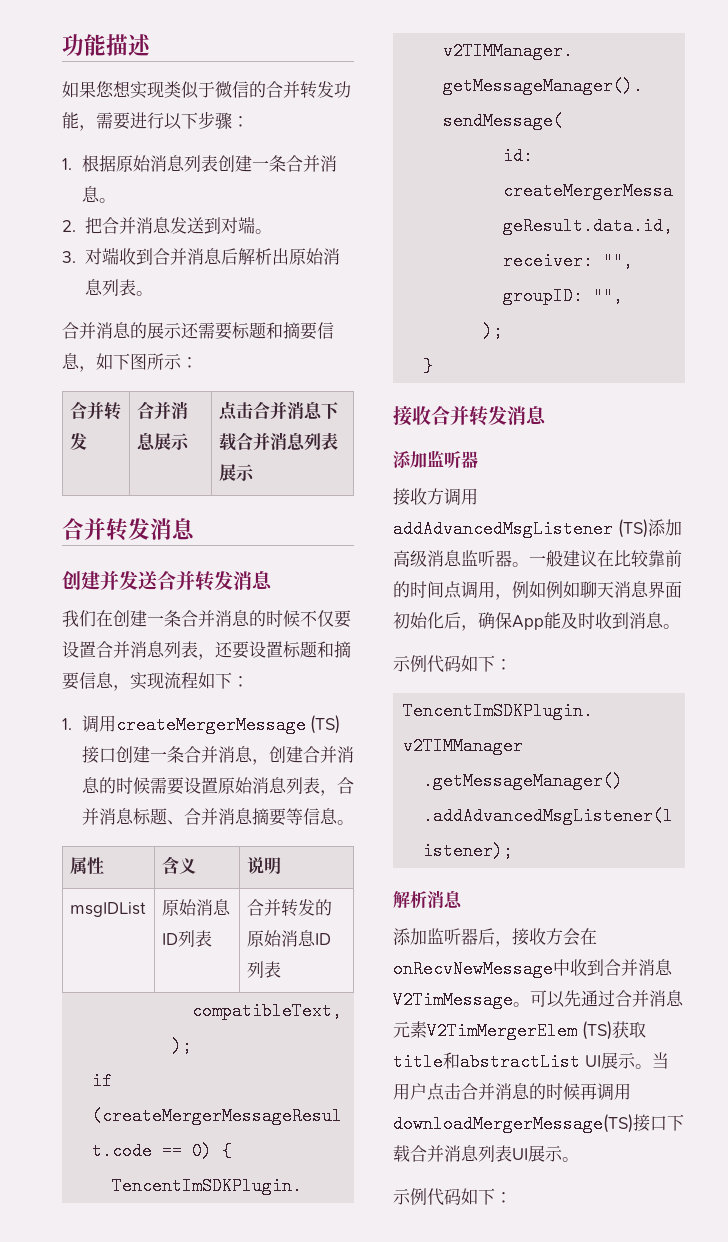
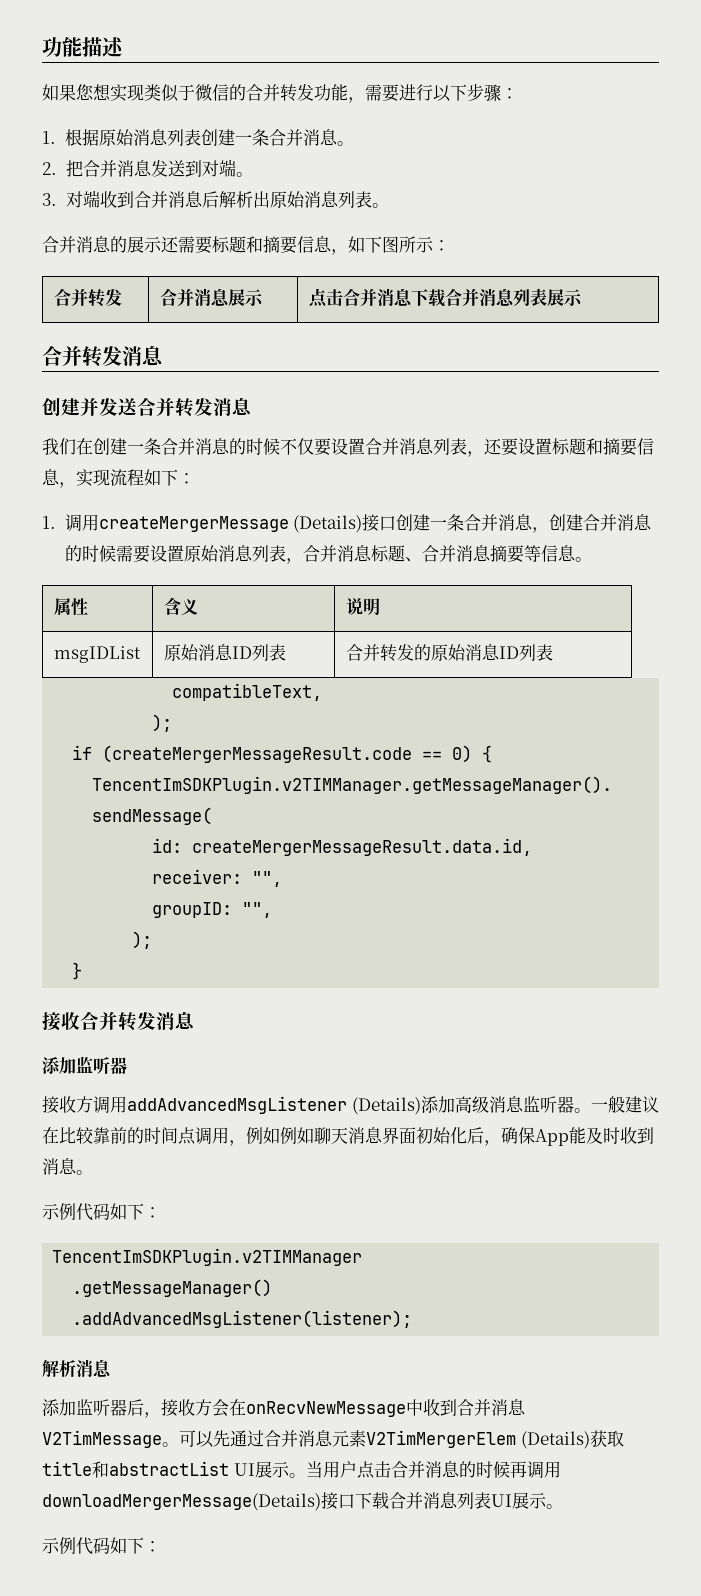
- 1.调用createMergerMessage (TS)接口创建一条合并消息，创建合并消息的时候需要设置原始消息列表，合并消息标题、合并消息摘要等信息。
+ 1.调用createMergerMessage (Details)接口创建一条合并消息，创建合并消息的时候需要设置原始消息列表，合并消息标题、合并消息摘要等信息。
- 接收方调用addAdvancedMsgListener (TS)添加高级消息监听器。
+ 接收方调用addAdvancedMsgListener (Details)添加高级消息监听器。
- 可以先通过合并消息元素V2TimMergerElem (TS)获取title和abstractList UI展示。
+ 可以先通过合并消息元素V2TimMergerElem (Details)获取title和abstractList UI展示。
- 当用户点击合并消息的时候再调用downloadMergerMessage(TS)接口下载合并消息列表UI展示。
+ 当用户点击合并消息的时候再调用downloadMergerMessage(Details)接口下载合并消息列表UI展示。

